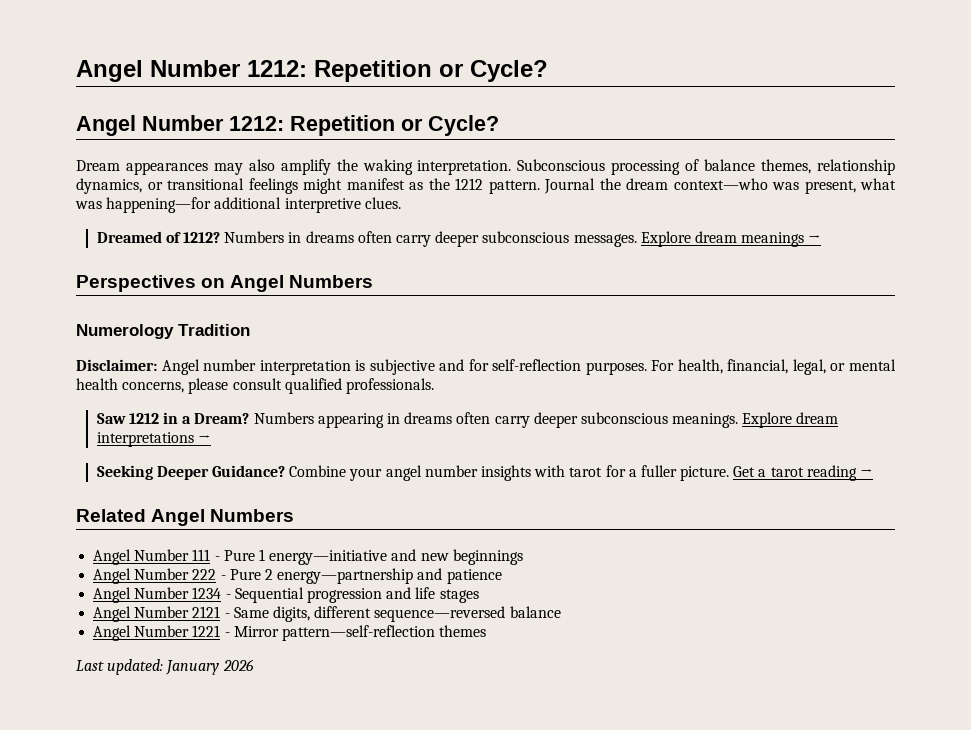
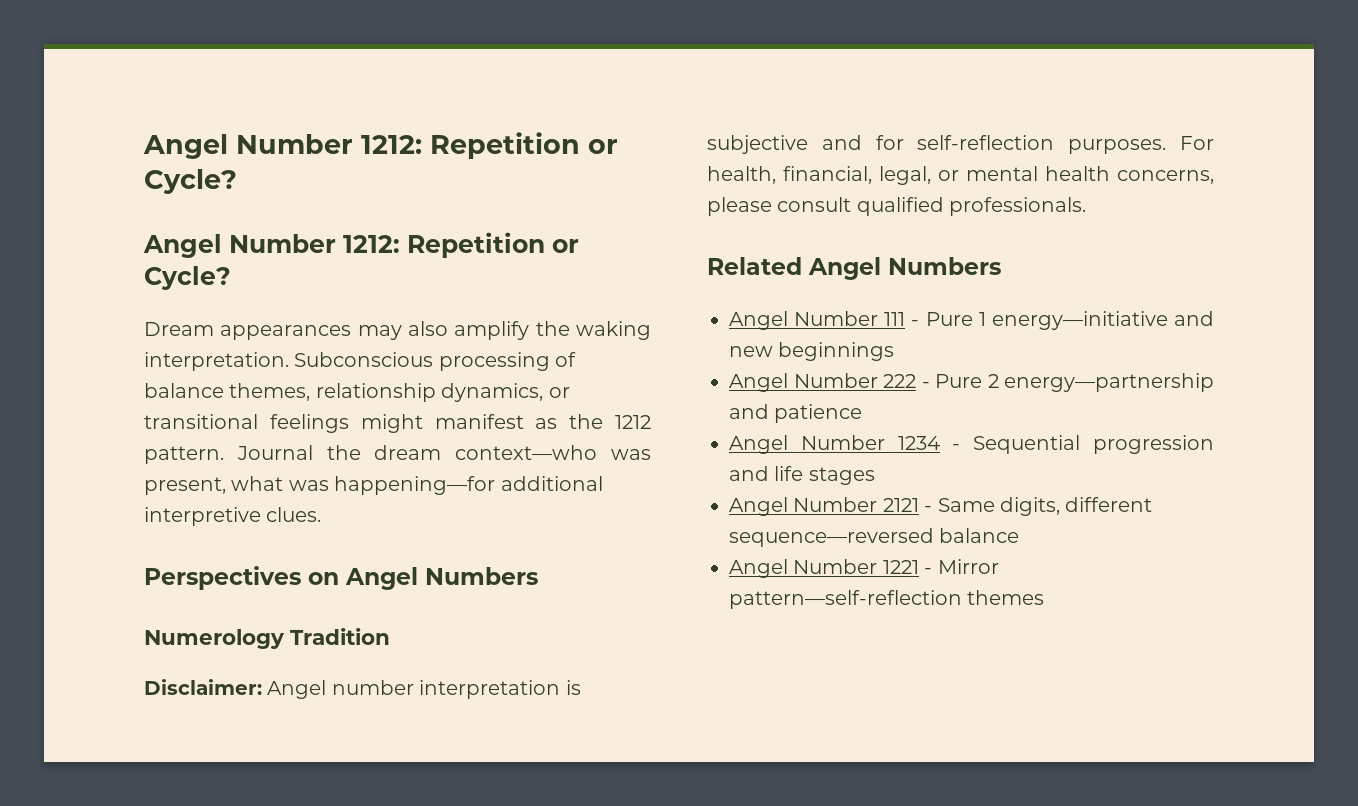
- Dreamed of 1212? Numbers in dreams often carry deeper subconscious messages. Explore dream meanings →
- Saw 1212 in a Dream? Numbers appearing in dreams often carry deeper subconscious meanings. Explore dream interpretations →
- Seeking Deeper Guidance? Combine your angel number insights with tarot for a fuller picture. Get a tarot reading →
- Last updated: January 2026

